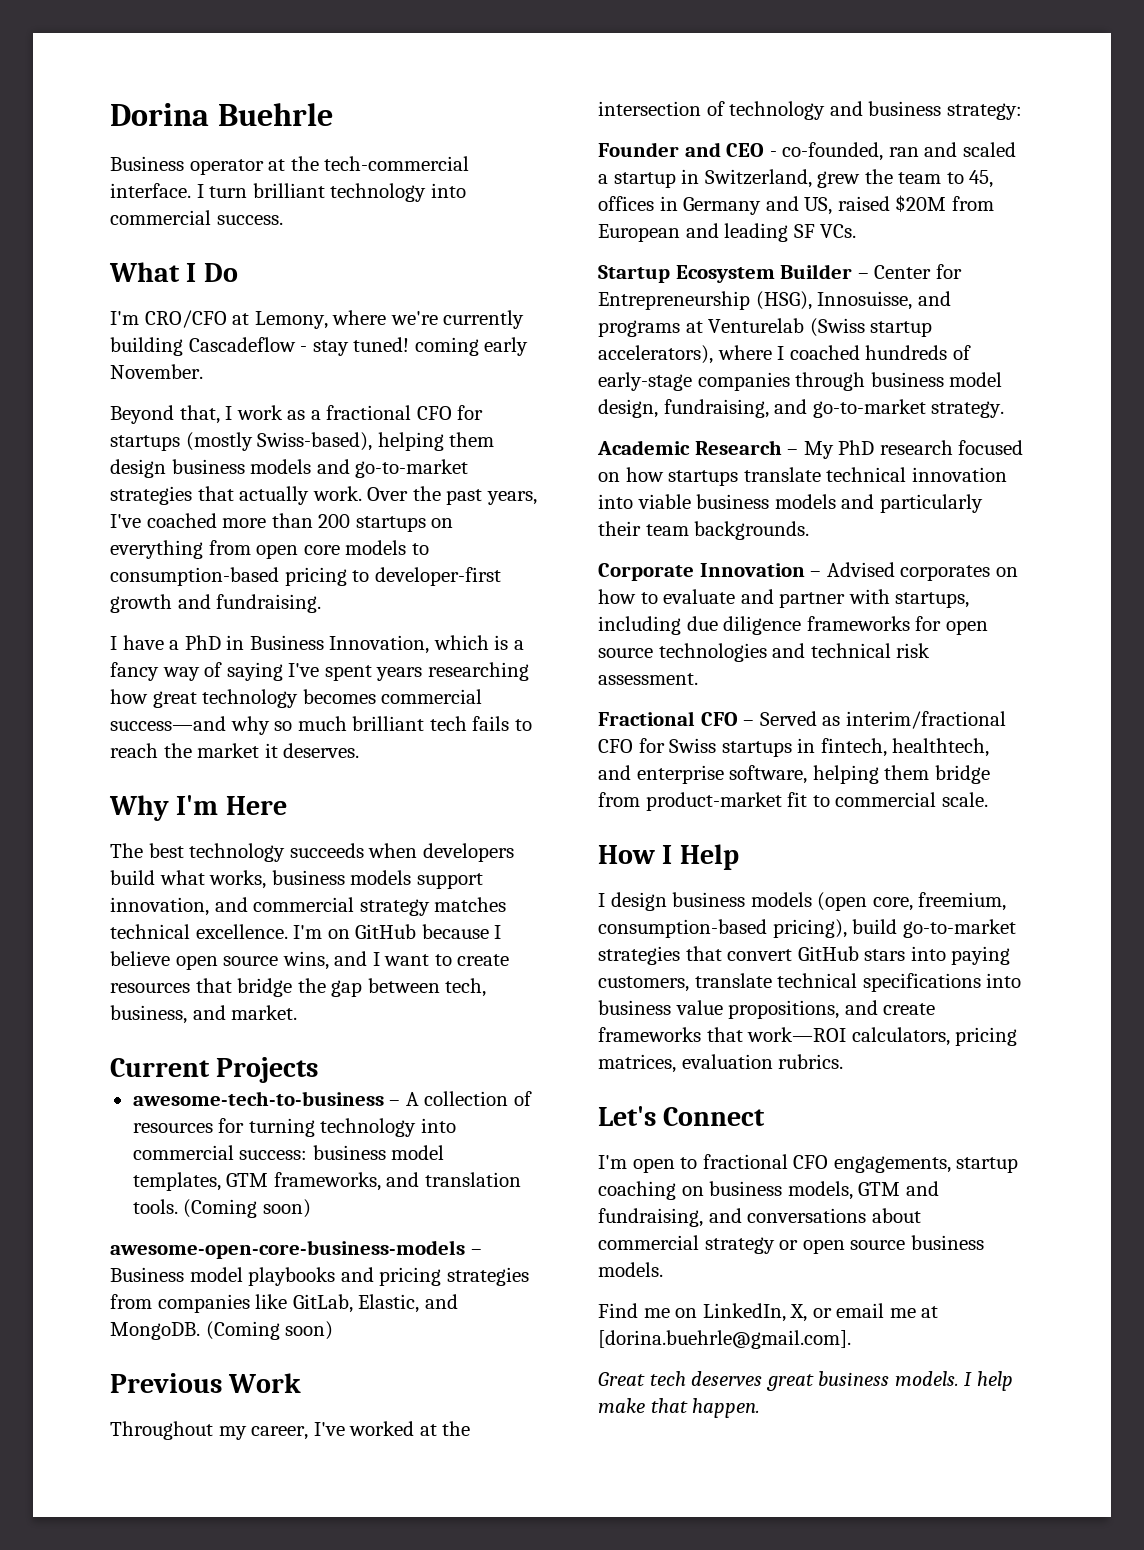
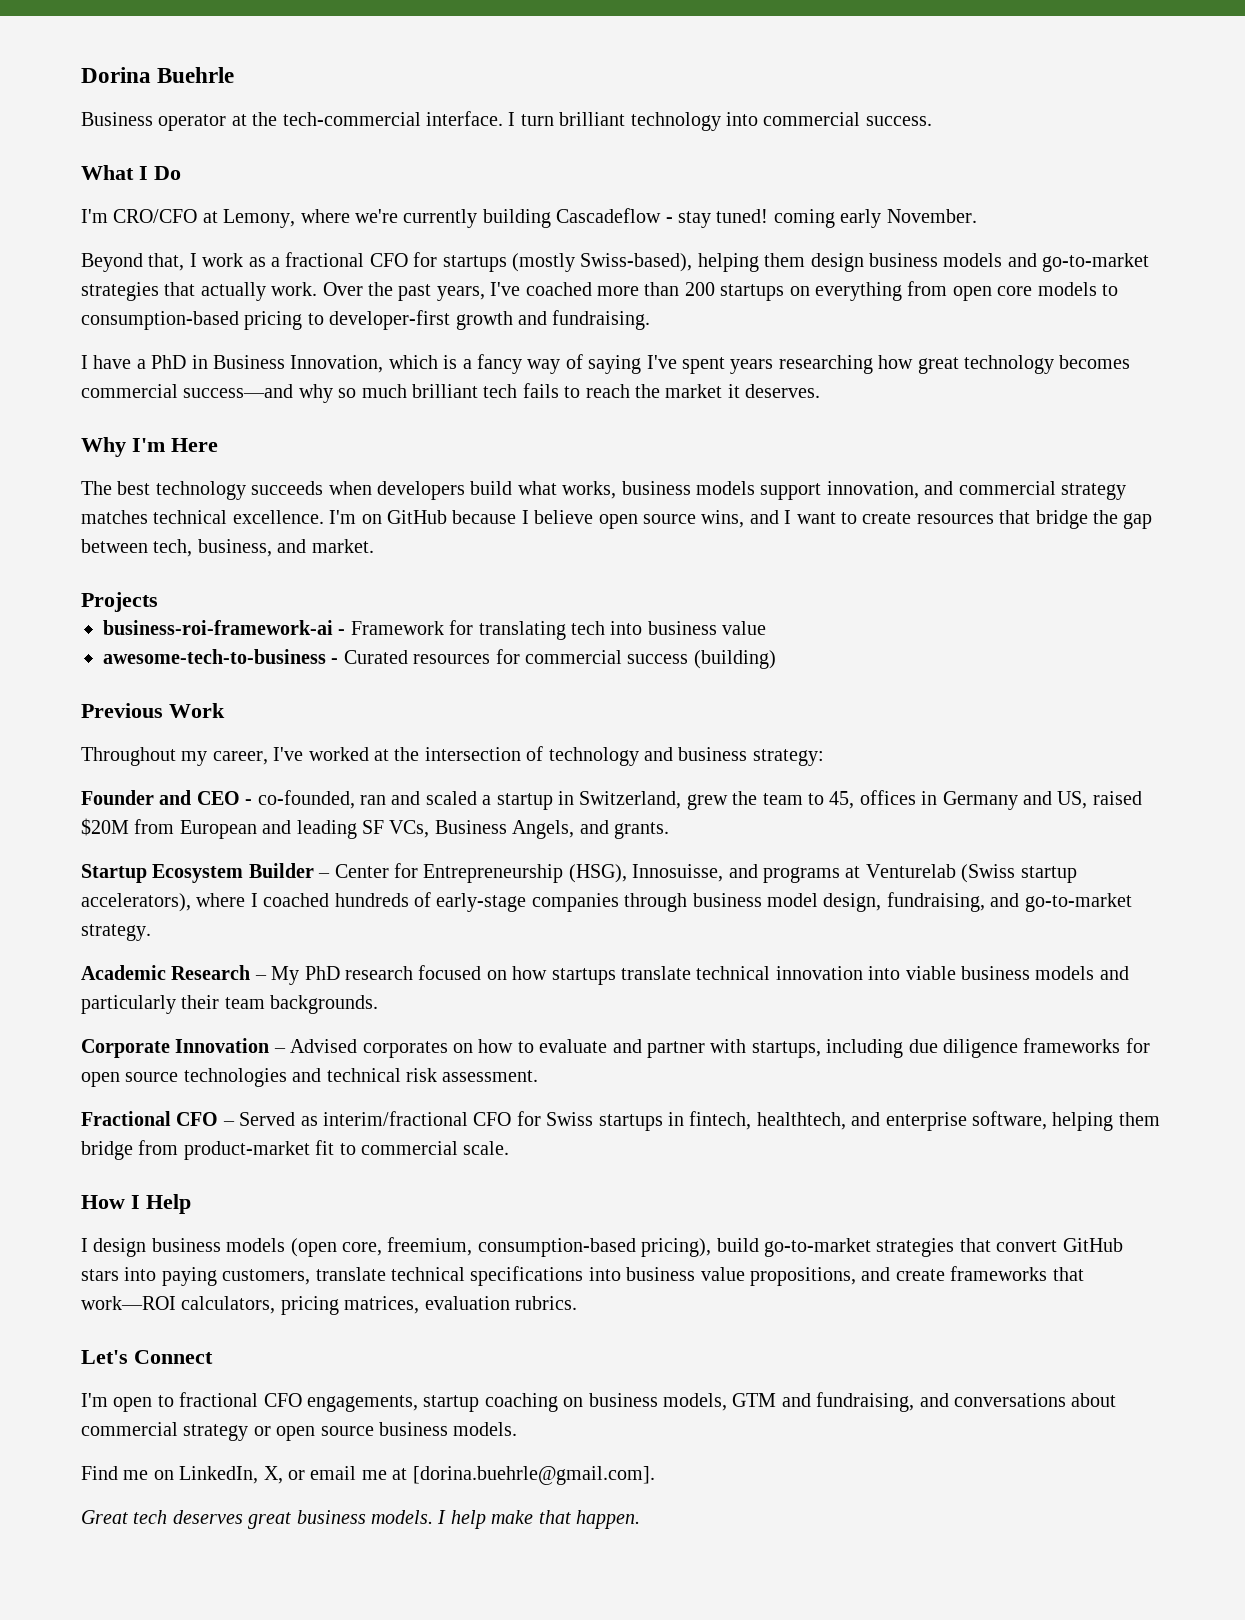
- Current Projects
+ Projects
- awesome-tech-to-business – A collection of resources for turning technology into commercial success: business model templates, GTM frameworks, and translation tools. (Coming soon)
- awesome-open-core-business-models – Business model playbooks and pricing strategies from companies like GitLab, Elastic, and MongoDB. (Coming soon)
+ business-roi-framework-ai - Framework for translating tech into business value
+ awesome-tech-to-business - Curated resources for commercial success (building)
- Founder and CEO - co-founded, ran and scaled a startup in Switzerland, grew the team to 45, offices in Germany and US, raised $20M from European and leading SF VCs.
+ Founder and CEO - co-founded, ran and scaled a startup in Switzerland, grew the team to 45, offices in Germany and US, raised $20M from European and leading SF VCs, Business Angels, and grants.

